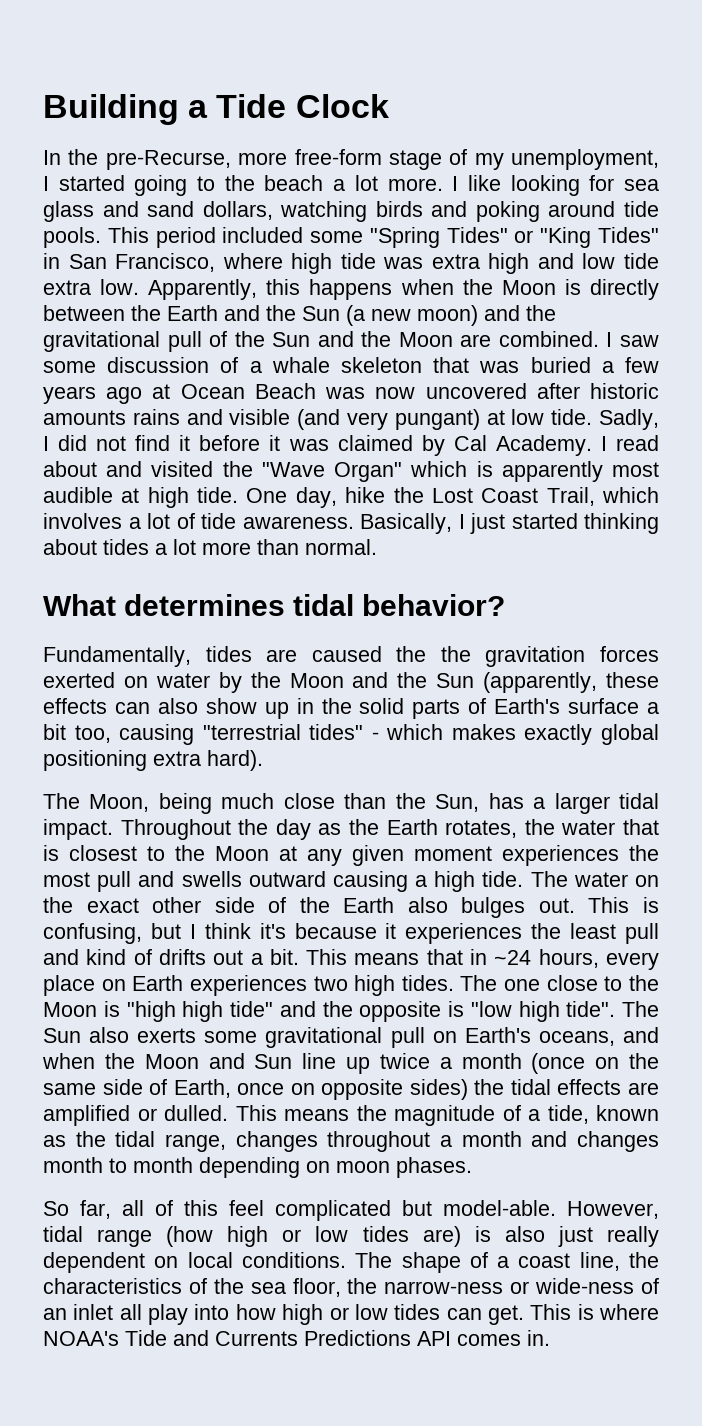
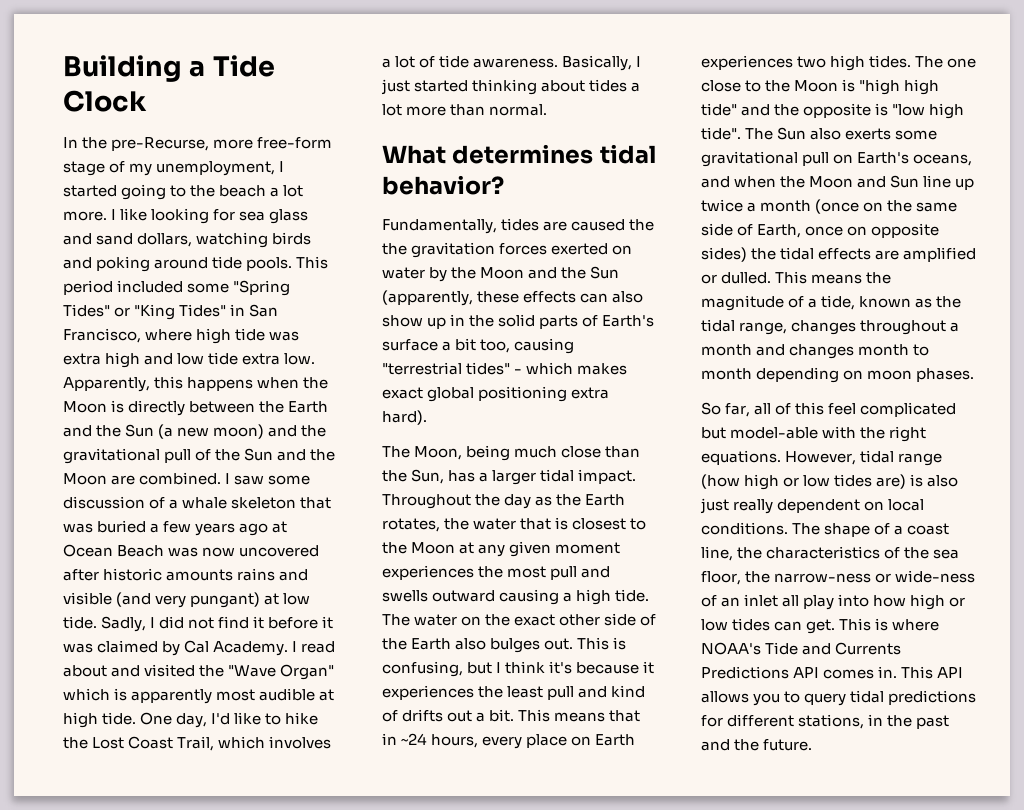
- One day, hike the Lost Coast Trail, which involves a lot of tide awareness.
+ One day, I'd like to hike the Lost Coast Trail, which involves a lot of tide awareness.
- Fundamentally, tides are caused the the gravitation forces exerted on water by the Moon and the Sun (apparently, these effects can also show up in the solid parts of Earth's surface a bit too, causing "terrestrial tides" - which makes exactly global positioning extra hard).
+ Fundamentally, tides are caused the the gravitation forces exerted on water by the Moon and the Sun (apparently, these effects can also show up in the solid parts of Earth's surface a bit too, causing "terrestrial tides" - which makes exact global positioning extra hard).
- So far, all of this feel complicated but model-able.
+ So far, all of this feel complicated but model-able with the right equations.
+ This API allows you to query tidal predictions for different stations, in the past and the future.

